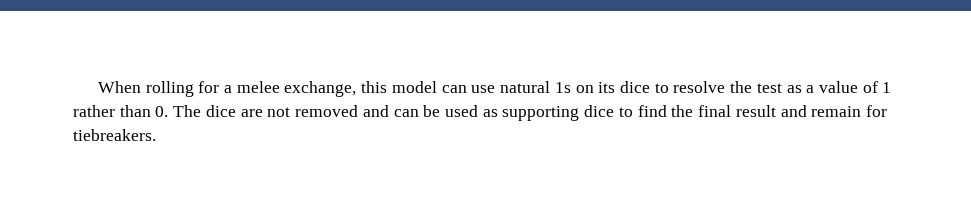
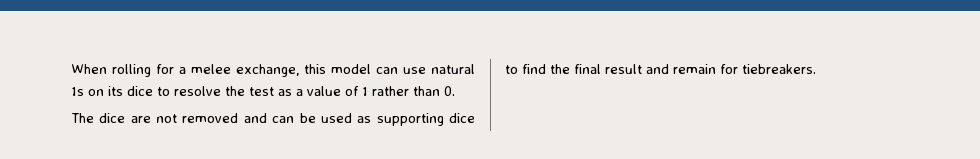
- When rolling for a melee exchange, this model can use natural 1s on its dice to resolve the test as a value of 1 rather than 0. The dice are not removed and can be used as supporting dice to find the final result and remain for tiebreakers.
+ When rolling for a melee exchange, this model can use natural 1s on its dice to resolve the test as a value of 1 rather than 0.
+ The dice are not removed and can be used as supporting dice to find the final result and remain for tiebreakers.

